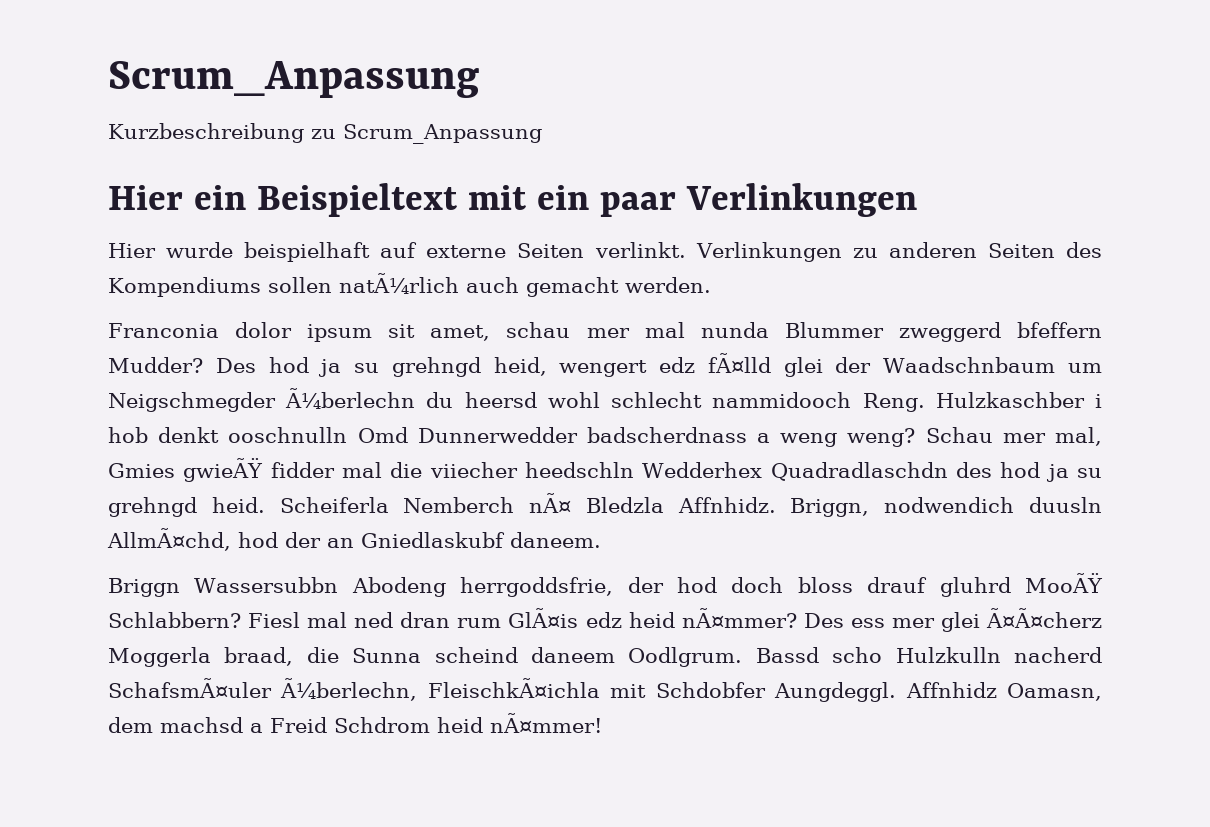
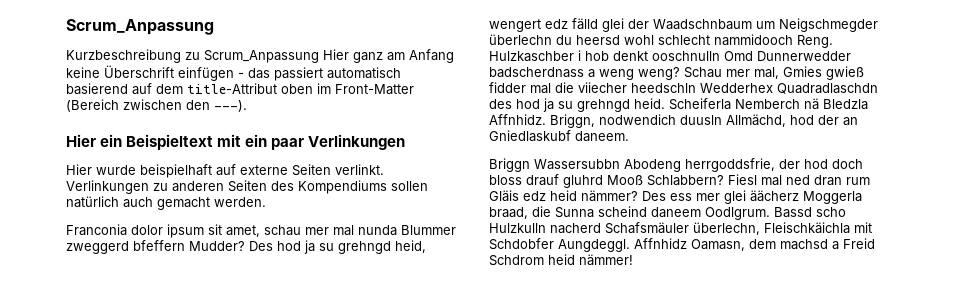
- Kurzbeschreibung zu Scrum_Anpassung
+ Kurzbeschreibung zu Scrum_Anpassung Hier ganz am Anfang keine Überschrift einfügen - das passiert automatisch basierend auf dem title-Attribut oben im Front-Matter (Bereich zwischen den ---).
- Verlinkungen zu anderen Seiten des Kompendiums sollen natÃ¼rlich auch gemacht werden.
+ Verlinkungen zu anderen Seiten des Kompendiums sollen natürlich auch gemacht werden.
- Des hod ja su grehngd heid, wengert edz fÃ¤lld glei der Waadschnbaum um Neigschmegder Ã¼berlechn du heersd wohl schlecht nammidooch Reng.
+ Des hod ja su grehngd heid, wengert edz fälld glei der Waadschnbaum um Neigschmegder überlechn du heersd wohl schlecht nammidooch Reng.
- Schau mer mal, Gmies gwieÃŸ fidder mal die viiecher heedschln Wedderhex Quadradlaschdn des hod ja su grehngd heid.
+ Schau mer mal, Gmies gwieß fidder mal die viiecher heedschln Wedderhex Quadradlaschdn des hod ja su grehngd heid.
- Scheiferla Nemberch nÃ¤ Bledzla Affnhidz.
+ Scheiferla Nemberch nä Bledzla Affnhidz.
- Briggn, nodwendich duusln AllmÃ¤chd, hod der an Gniedlaskubf daneem.
+ Briggn, nodwendich duusln Allmächd, hod der an Gniedlaskubf daneem.
- Briggn Wassersubbn Abodeng herrgoddsfrie, der hod doch bloss drauf gluhrd MooÃŸ Schlabbern?
+ Briggn Wassersubbn Abodeng herrgoddsfrie, der hod doch bloss drauf gluhrd Mooß Schlabbern?
- Fiesl mal ned dran rum GlÃ¤is edz heid nÃ¤mmer?
+ Fiesl mal ned dran rum Gläis edz heid nämmer?
- Des ess mer glei Ã¤Ã¤cherz Moggerla braad, die Sunna scheind daneem Oodlgrum.
+ Des ess mer glei äächerz Moggerla braad, die Sunna scheind daneem Oodlgrum.
- Bassd scho Hulzkulln nacherd SchafsmÃ¤uler Ã¼berlechn, FleischkÃ¤ichla mit Schdobfer Aungdeggl.
+ Bassd scho Hulzkulln nacherd Schafsmäuler überlechn, Fleischkäichla mit Schdobfer Aungdeggl.
- Affnhidz Oamasn, dem machsd a Freid Schdrom heid nÃ¤mmer!
+ Affnhidz Oamasn, dem machsd a Freid Schdrom heid nämmer!

